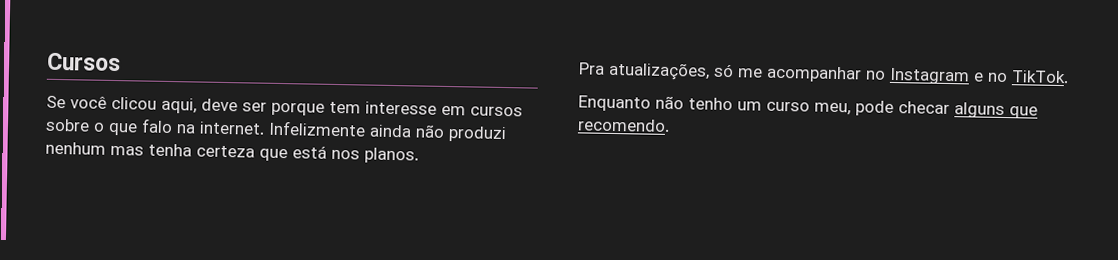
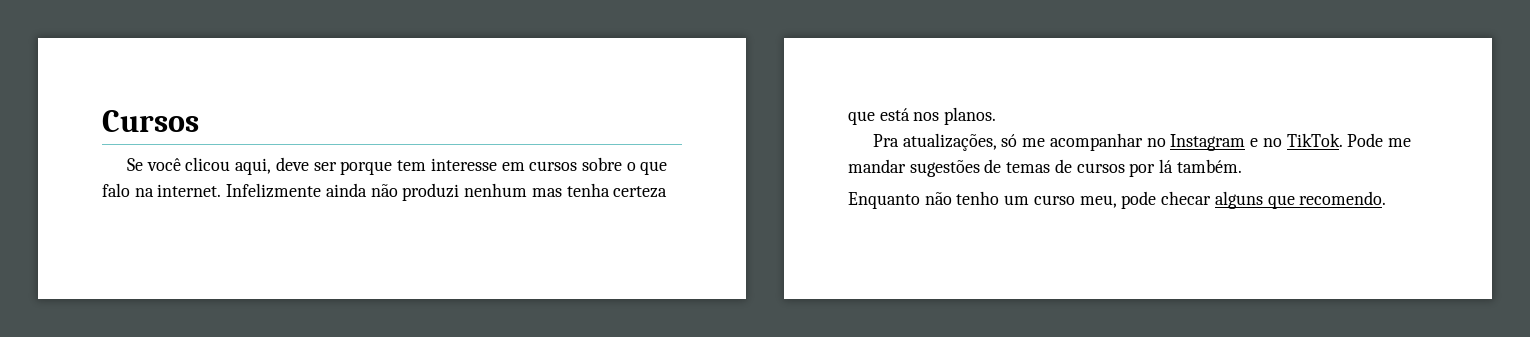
+ Pode me mandar sugestões de temas de cursos por lá também.

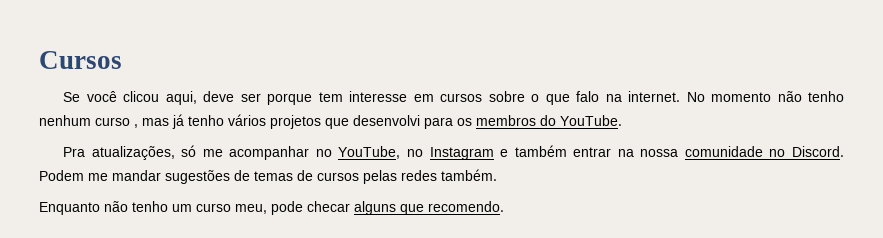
- Infelizmente ainda não produzi nenhum mas tenha certeza que está nos planos.
+ No momento não tenho nenhum curso , mas já tenho vários projetos que desenvolvi para os membros do YouTube.
- Pra atualizações, só me acompanhar no Instagram e no TikTok. Pode me mandar sugestões de temas de cursos por lá também.
+ Pra atualizações, só me acompanhar no YouTube, no Instagram e também entrar na nossa comunidade no Discord. Podem me mandar sugestões de temas de cursos pelas redes também.

